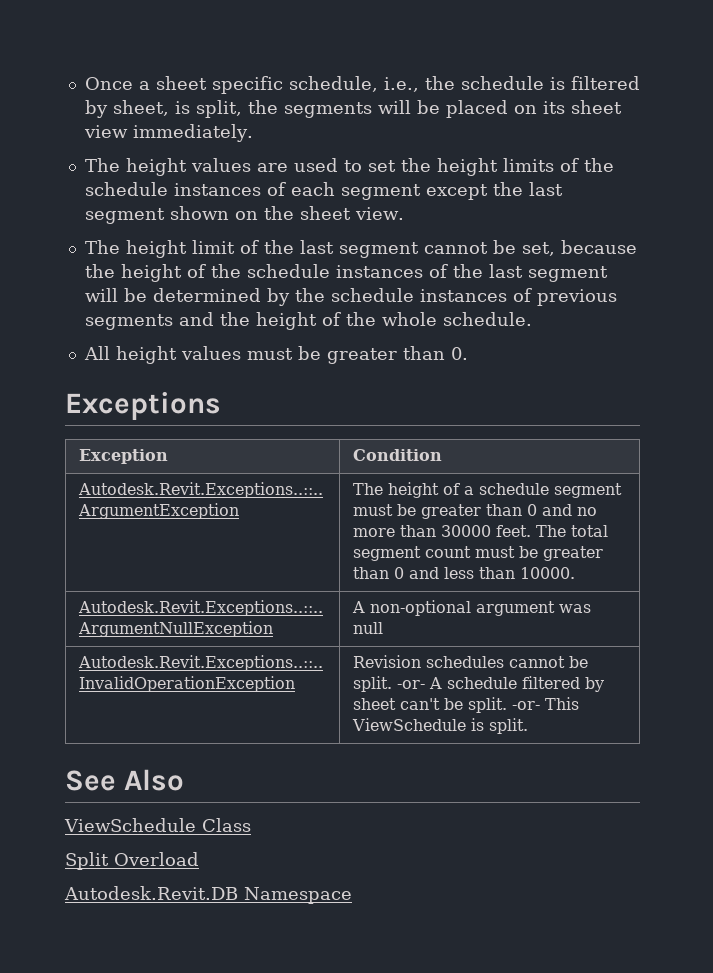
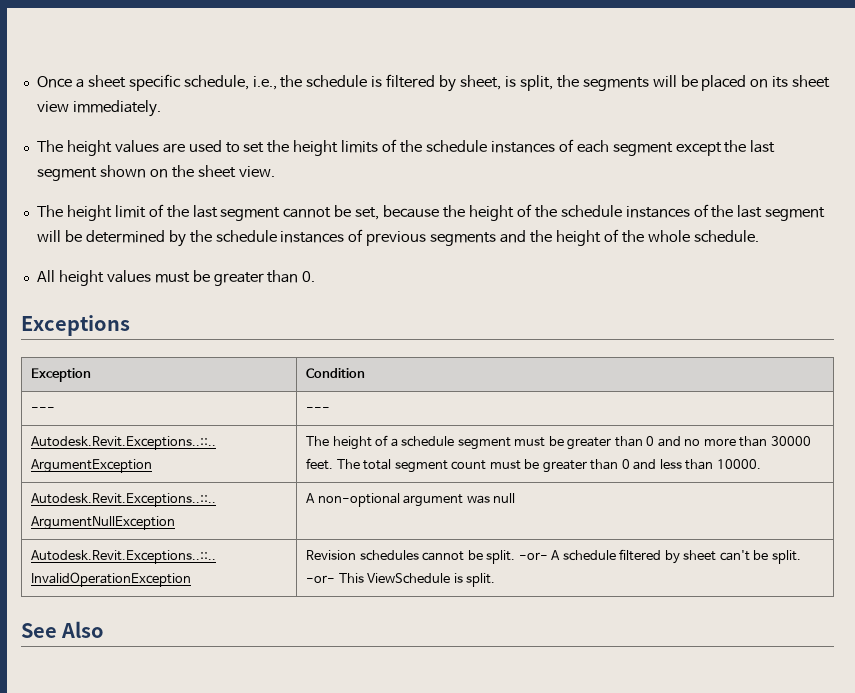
+ --- | ---
- ViewSchedule Class
- Split Overload
- Autodesk.Revit.DB Namespace

